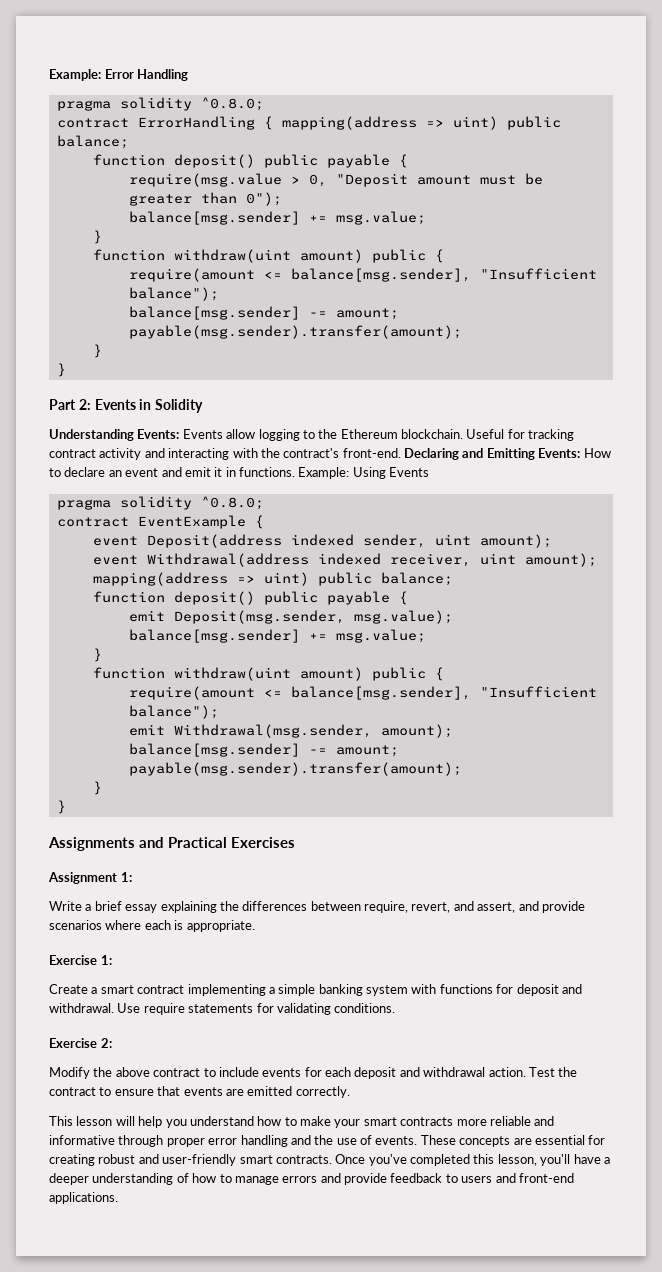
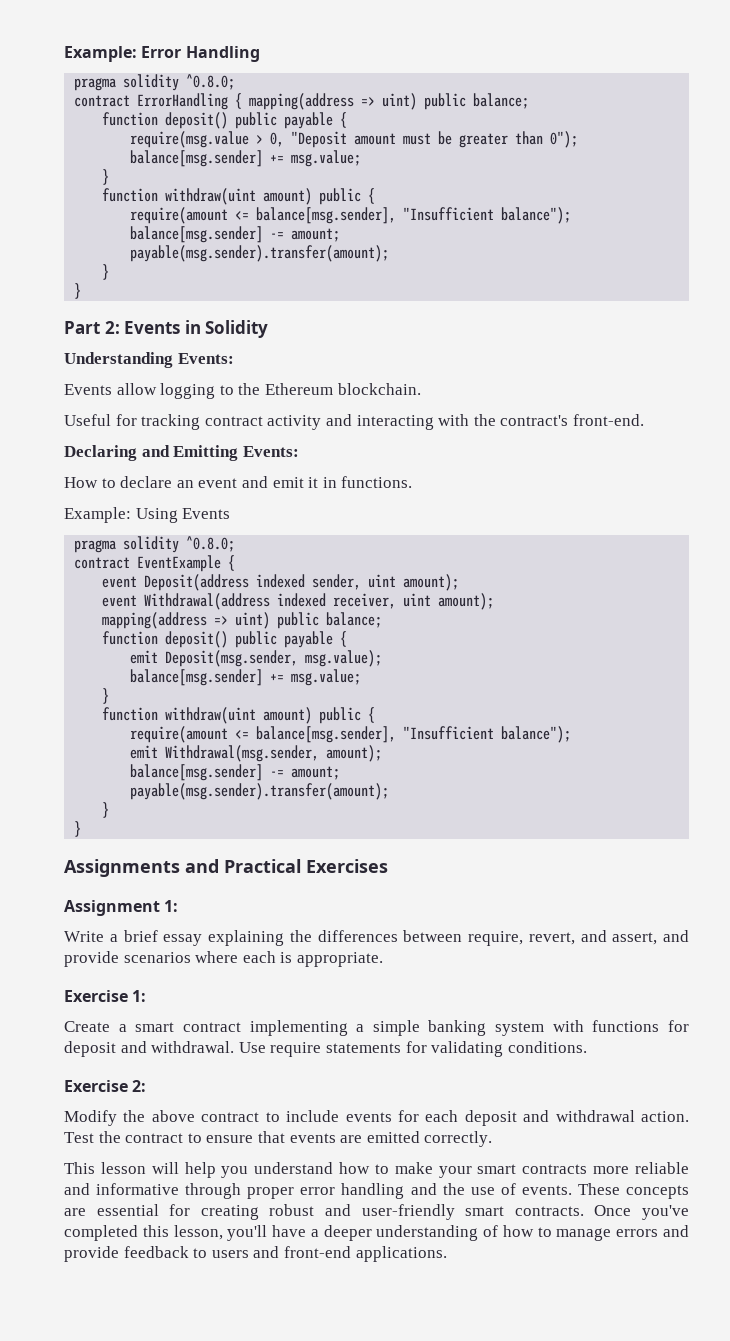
- Understanding Events: Events allow logging to the Ethereum blockchain. Useful for tracking contract activity and interacting with the contract's front-end. Declaring and Emitting Events: How to declare an event and emit it in functions. Example: Using Events
+ Understanding Events:
+ Events allow logging to the Ethereum blockchain.
+ Useful for tracking contract activity and interacting with the contract's front-end.
+ Declaring and Emitting Events:
+ How to declare an event and emit it in functions.
+ Example: Using Events

